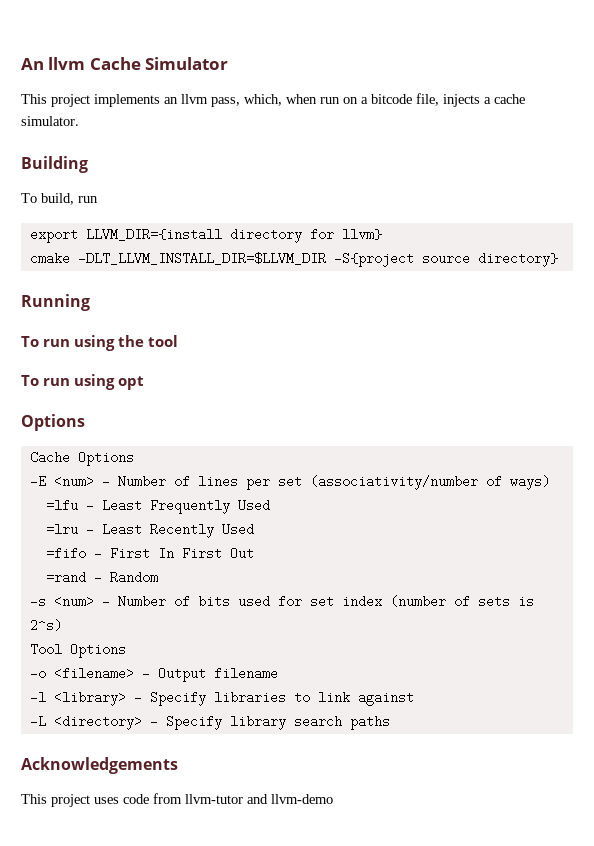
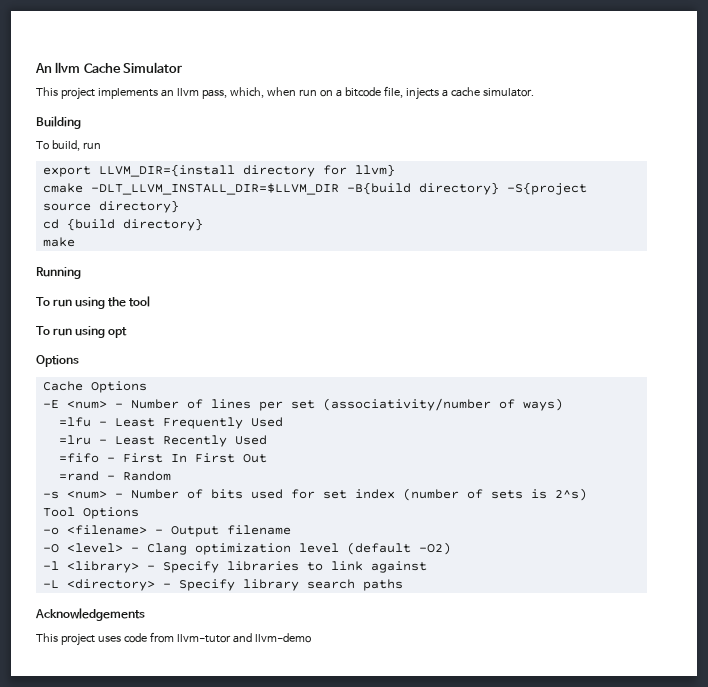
- cmake -DLT_LLVM_INSTALL_DIR=$LLVM_DIR -S{project source directory}
+ cmake -DLT_LLVM_INSTALL_DIR=$LLVM_DIR -B{build directory} -S{project source directory}
+ cd {build directory}
+ make
+ -O <level> - Clang optimization level (default -O2)

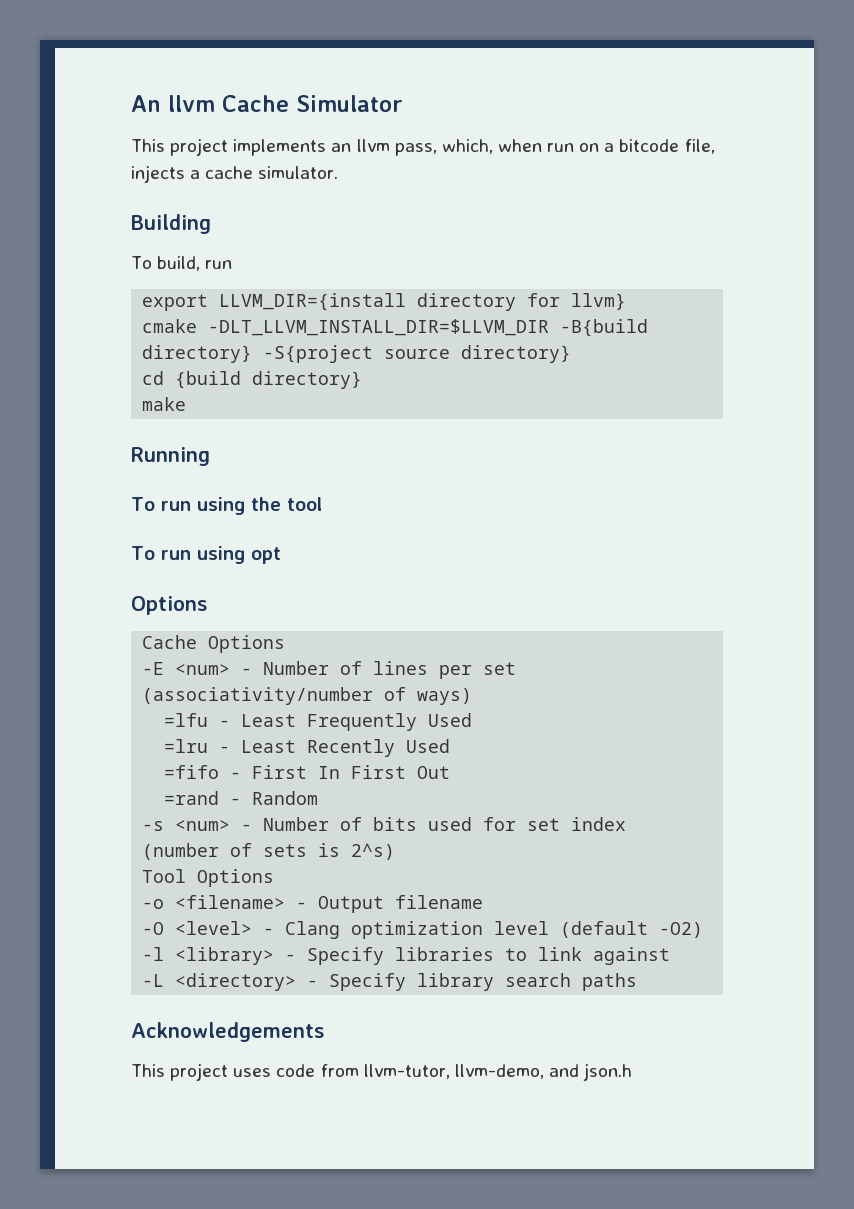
- This project uses code from llvm-tutor and llvm-demo
+ This project uses code from llvm-tutor, llvm-demo, and json.h

